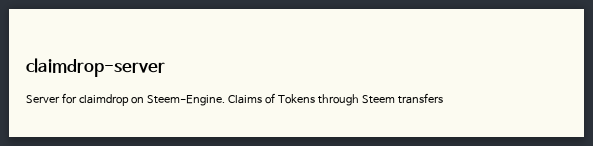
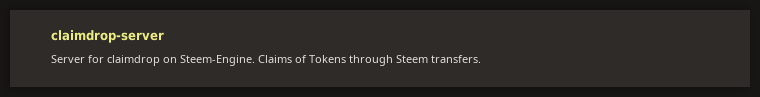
- Claims of Tokens through Steem transfers
+ Claims of Tokens through Steem transfers.

